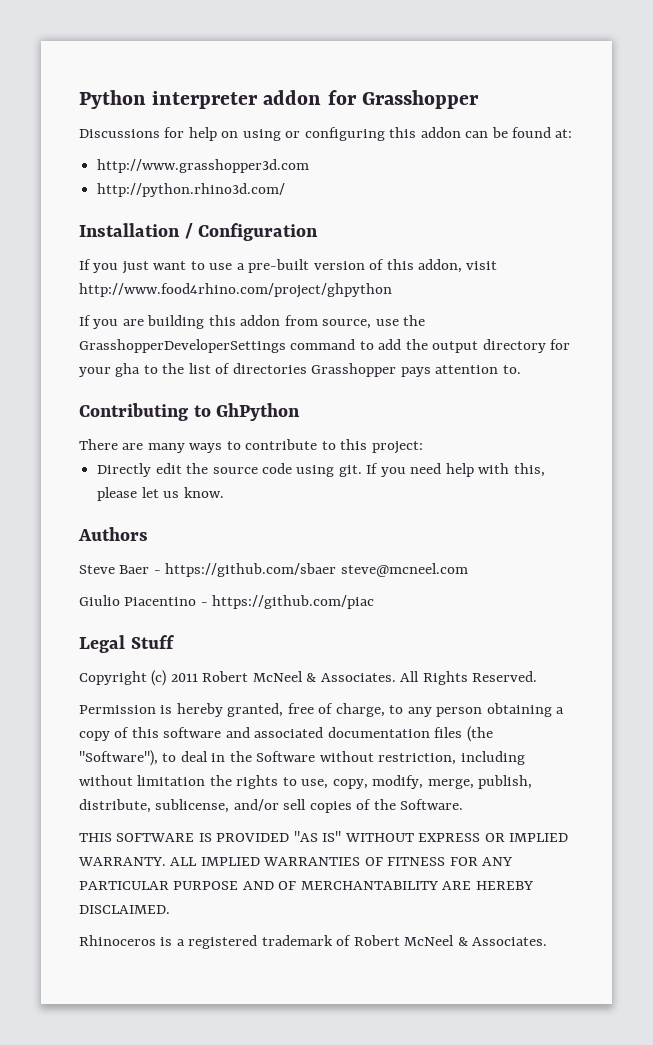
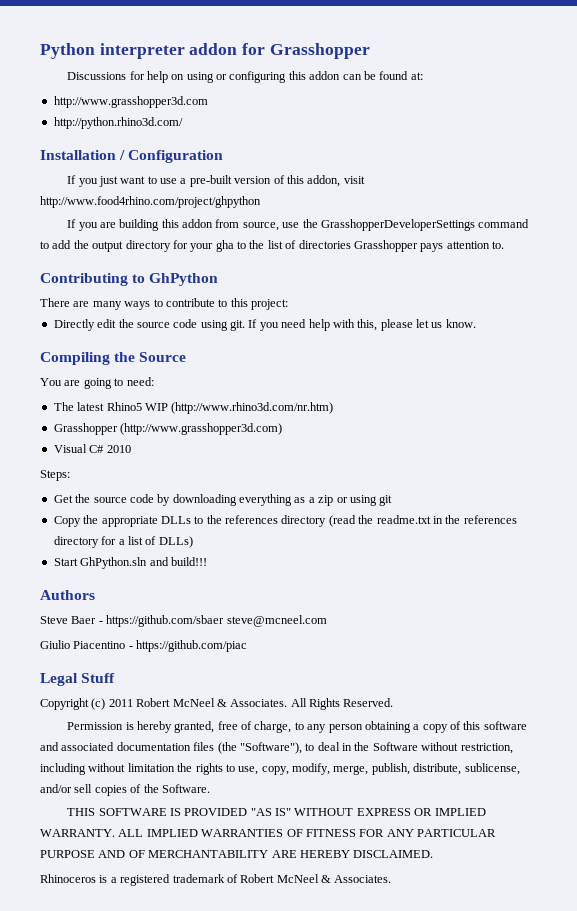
+ Compiling the Source
+ You are going to need:
+ The latest Rhino5 WIP (http://www.rhino3d.com/nr.htm)
+ Grasshopper (http://www.grasshopper3d.com)
+ Visual C# 2010
+ Steps:
+ Get the source code by downloading everything as a zip or using git
+ Copy the appropriate DLLs to the references directory (read the readme.txt in the references directory for a list of DLLs)
+ Start GhPython.sln and build!!!

